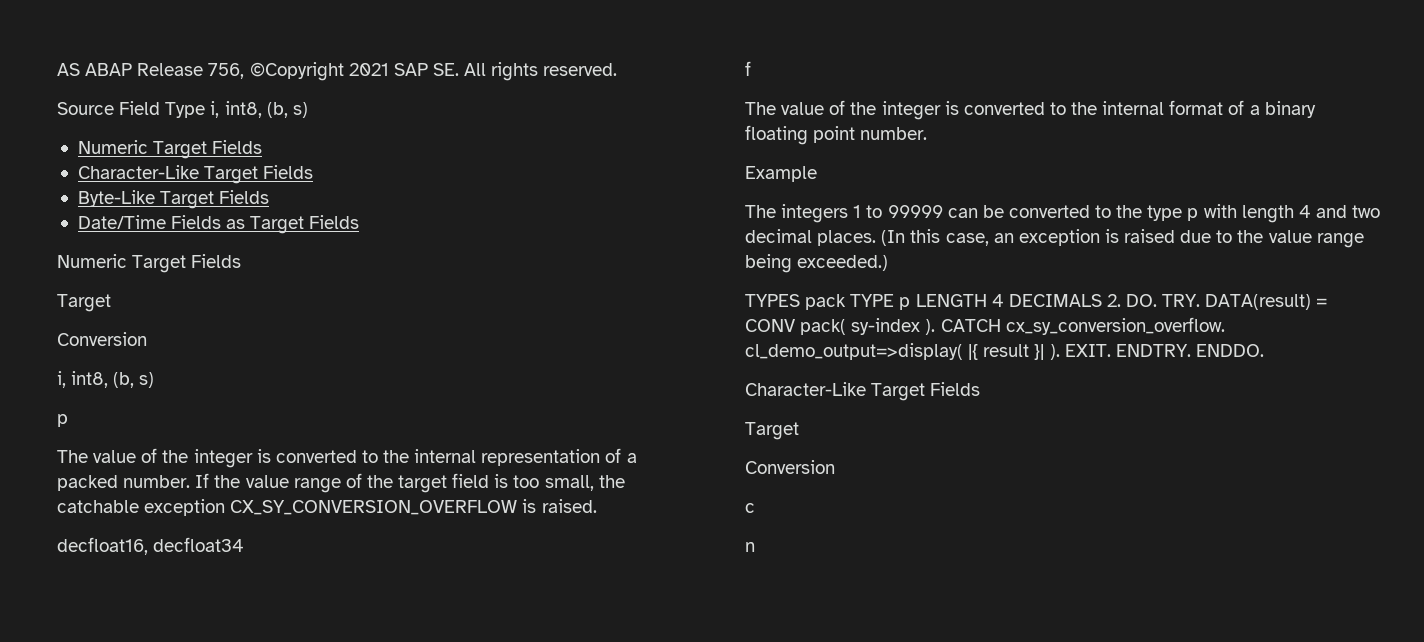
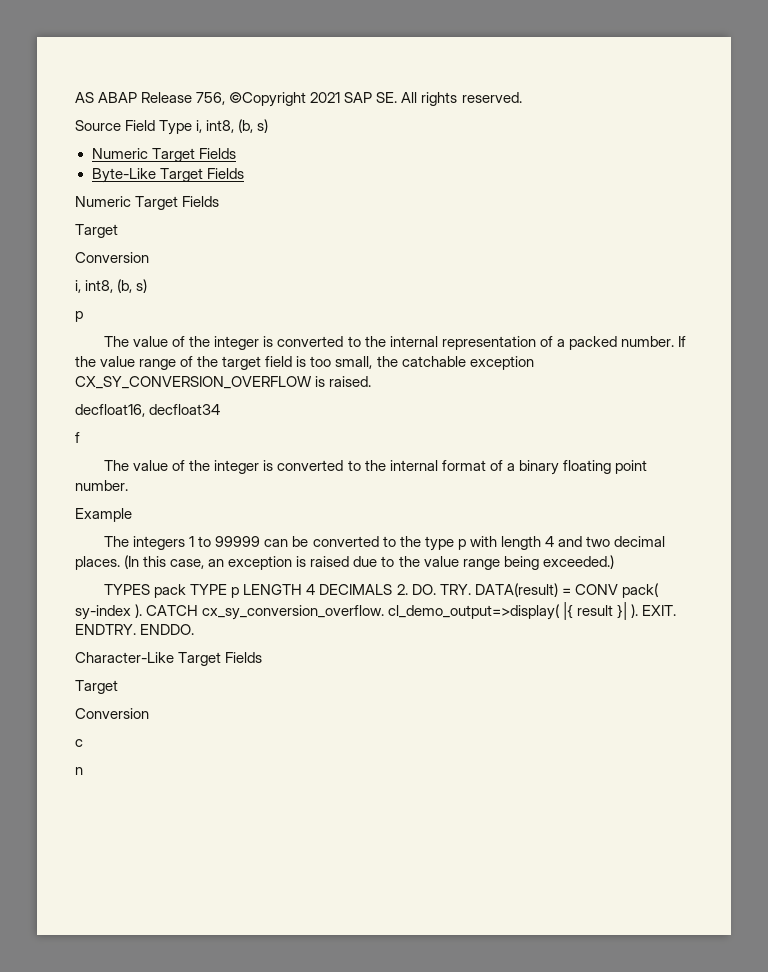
  Source Field Type i, int8, (b, s)
  Numeric Target Fields
- Character-Like Target Fields
- Date/Time Fields as Target Fields

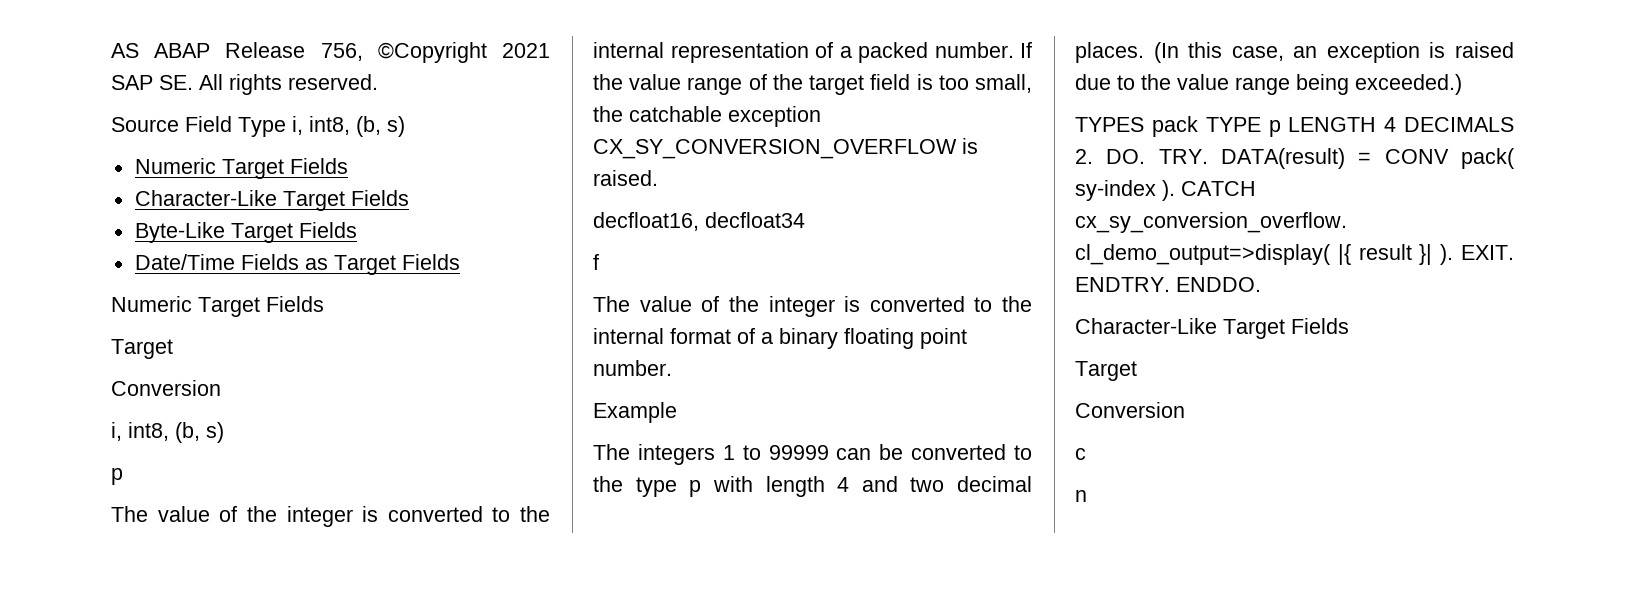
  Source Field Type i, int8, (b, s)
  Numeric Target Fields
+ Character-Like Target Fields
+ Date/Time Fields as Target Fields

